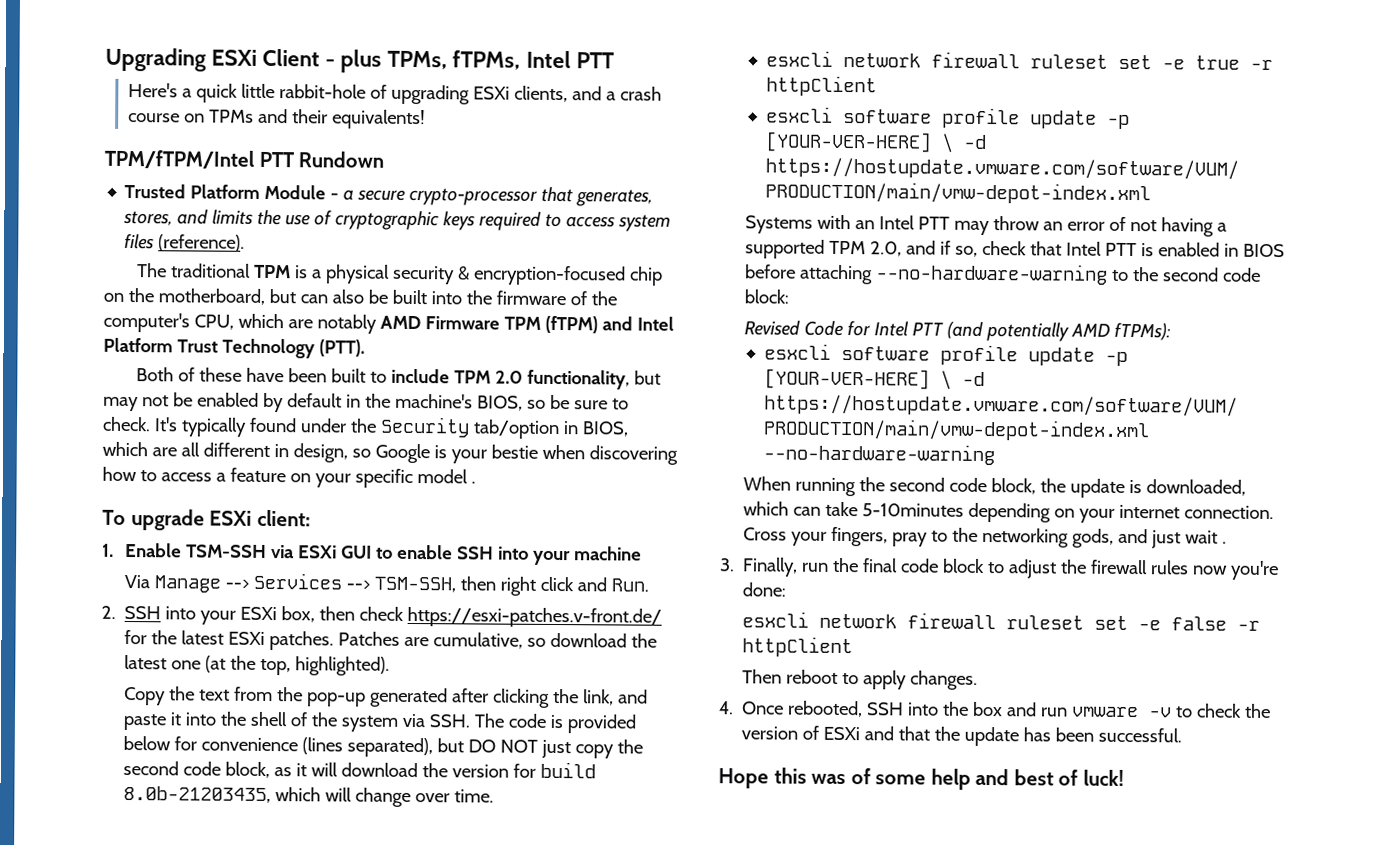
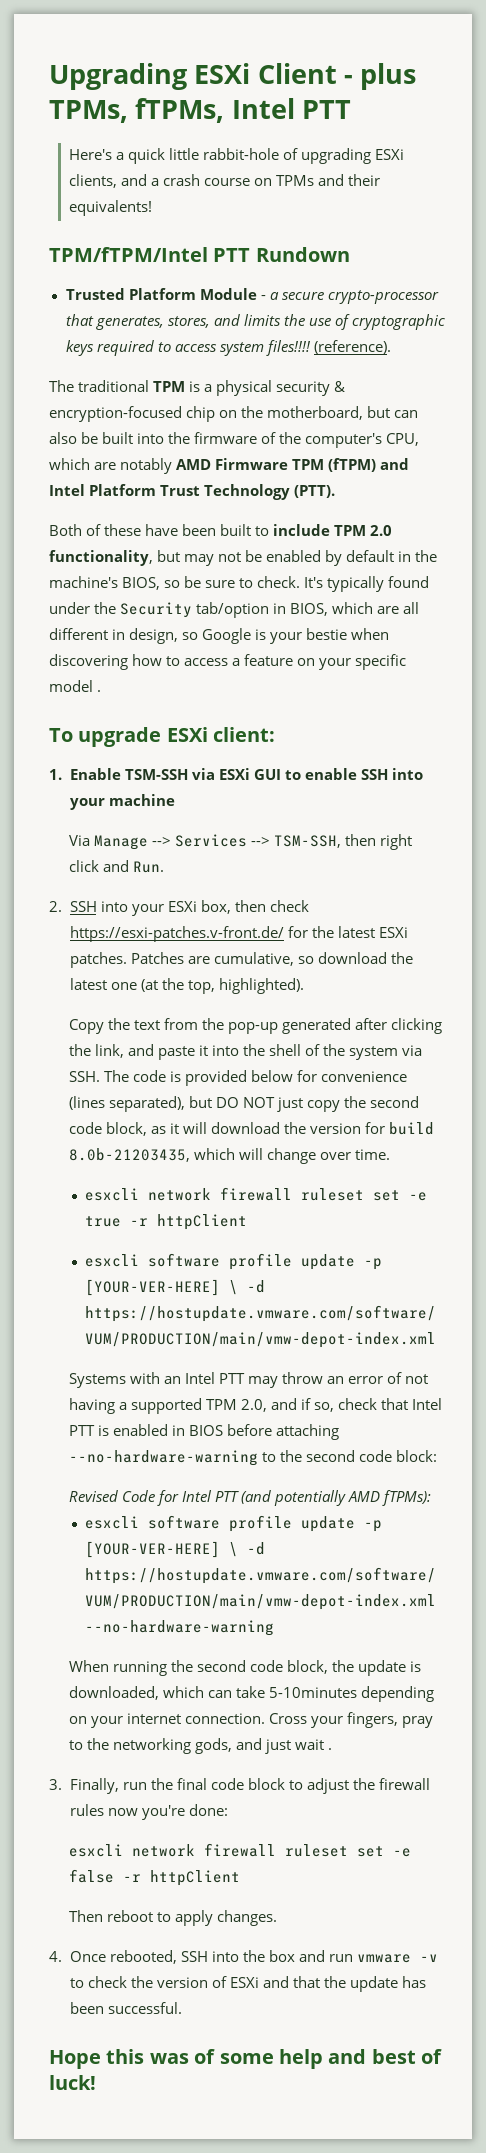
- Trusted Platform Module - a secure crypto-processor that generates, stores, and limits the use of cryptographic keys required to access system files (reference).
+ Trusted Platform Module - a secure crypto-processor that generates, stores, and limits the use of cryptographic keys required to access system files!!!! (reference).

